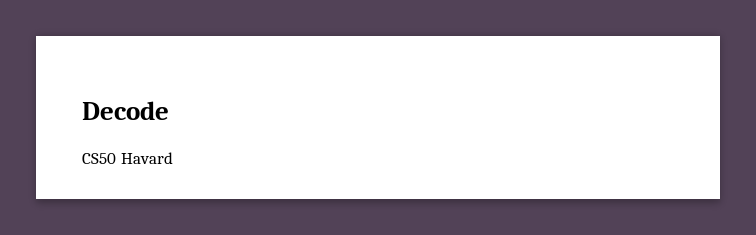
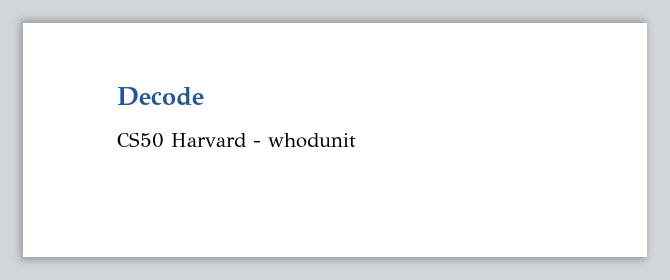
- CS50 Havard
+ CS50 Harvard - whodunit

